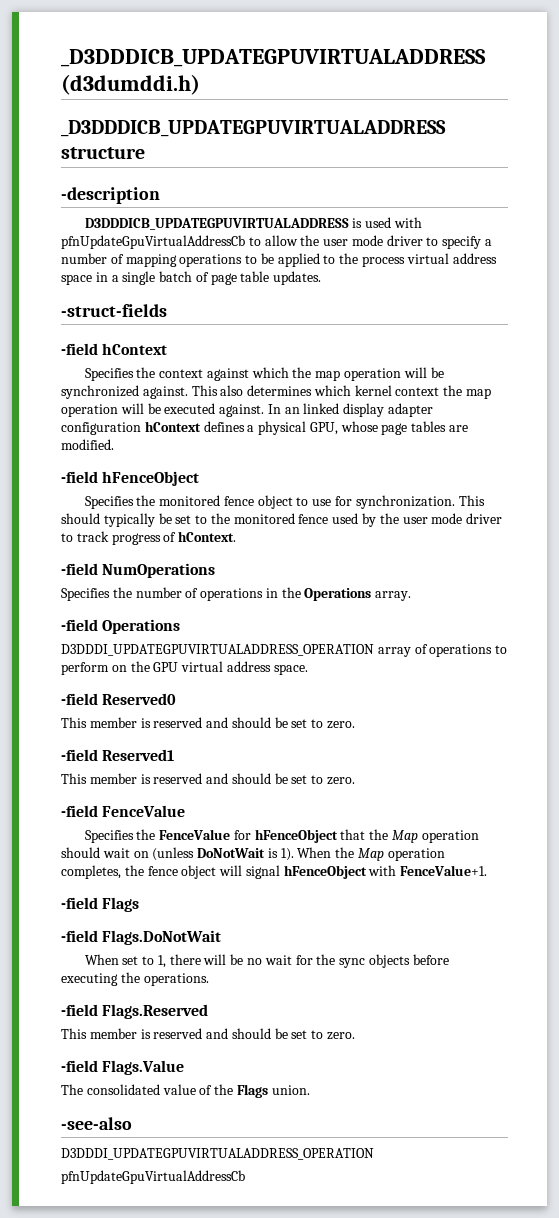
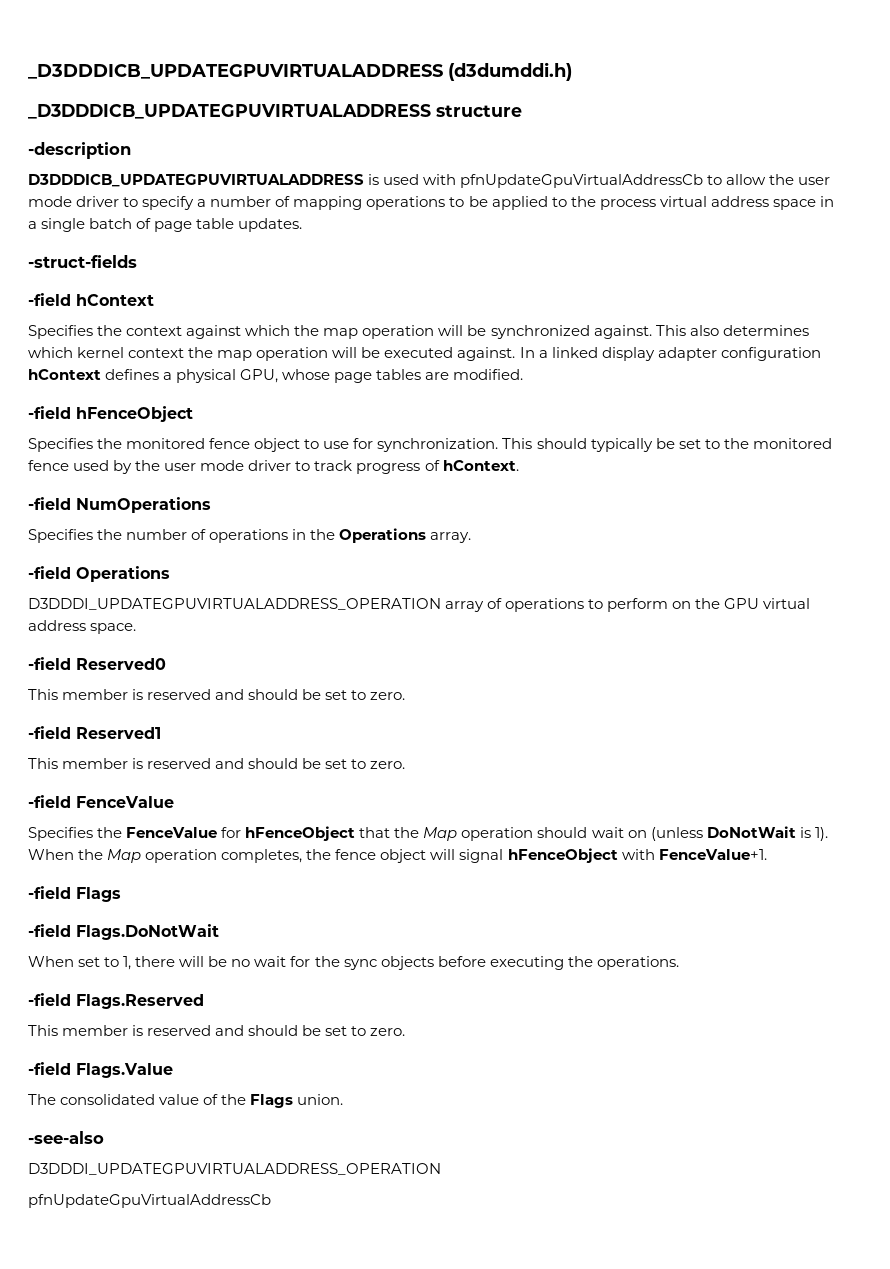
- In an linked display adapter configuration hContext defines a physical GPU, whose page tables are modified.
+ In a linked display adapter configuration hContext defines a physical GPU, whose page tables are modified.

